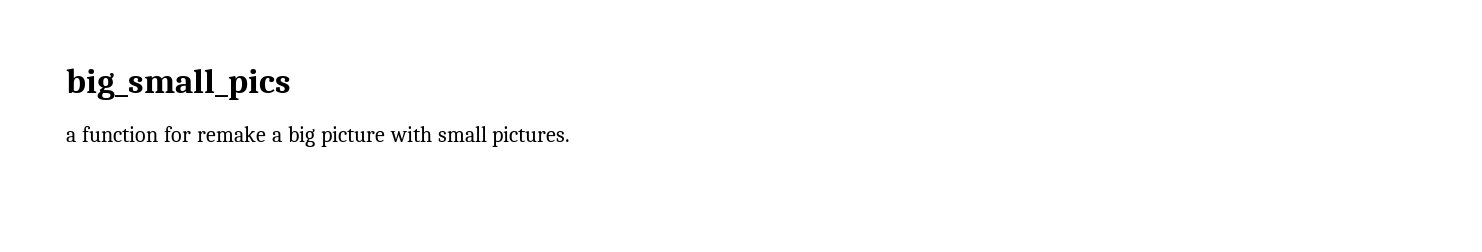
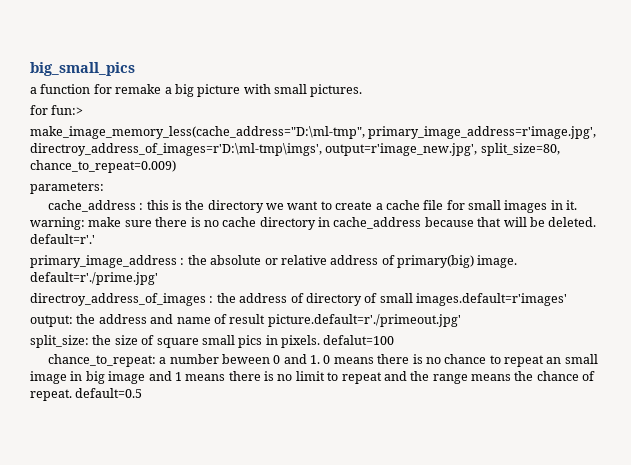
+ for fun:>
+ make_image_memory_less(cache_address="D:\ml-tmp", primary_image_address=r'image.jpg', directroy_address_of_images=r'D:\ml-tmp\imgs', output=r'image_new.jpg', split_size=80, chance_to_repeat=0.009)
+ parameters:
+ cache_address : this is the directory we want to create a cache file for small images in it. warning: make sure there is no cache directory in cache_address because that will be deleted. default=r'.'
+ primary_image_address : the absolute or relative address of primary(big) image. default=r'./prime.jpg'
+ directroy_address_of_images : the address of directory of small images.default=r'images'
+ output: the address and name of result picture.default=r'./primeout.jpg'
+ split_size: the size of square small pics in pixels. defalut=100
+ chance_to_repeat: a number beween 0 and 1. 0 means there is no chance to repeat an small image in big image and 1 means there is no limit to repeat and the range means the chance of repeat. default=0.5

